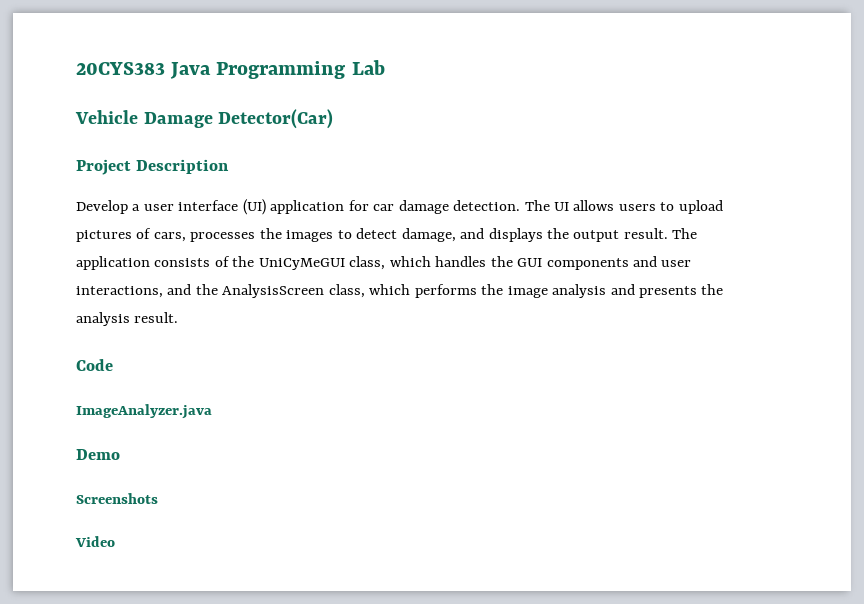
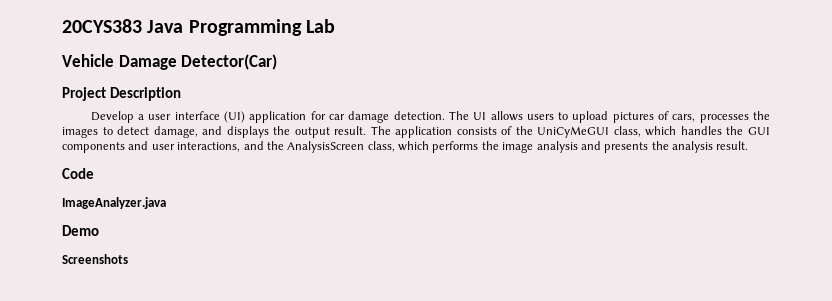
- Video

